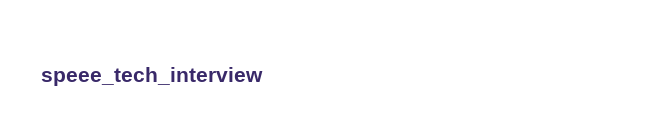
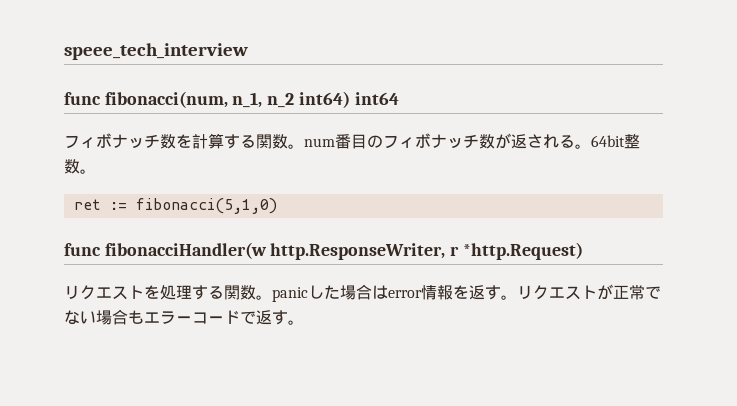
+ func fibonacci(num, n_1, n_2 int64) int64
+ フィボナッチ数を計算する関数。num番目のフィボナッチ数が返される。64bit整数。
+ ret := fibonacci(5,1,0)
+ func fibonacciHandler(w http.ResponseWriter, r *http.Request)
+ リクエストを処理する関数。panicした場合はerror情報を返す。リクエストが正常でない場合もエラーコードで返す。

